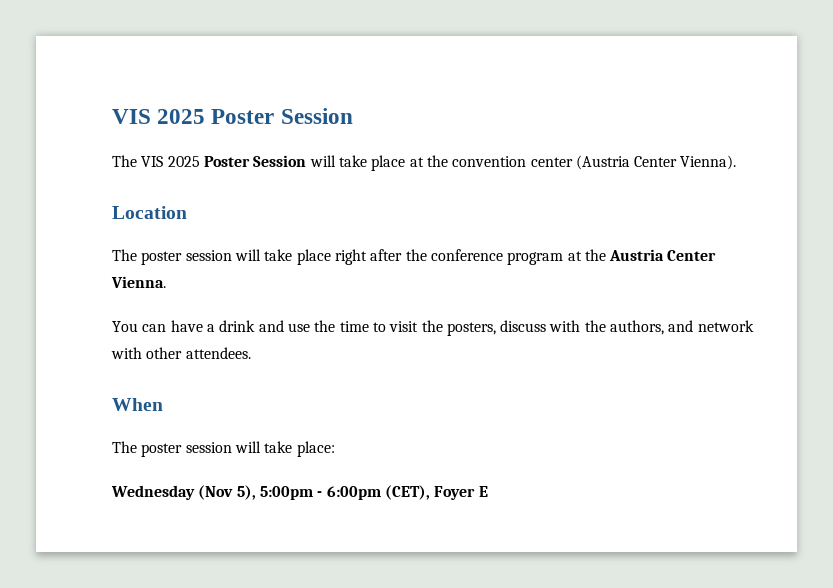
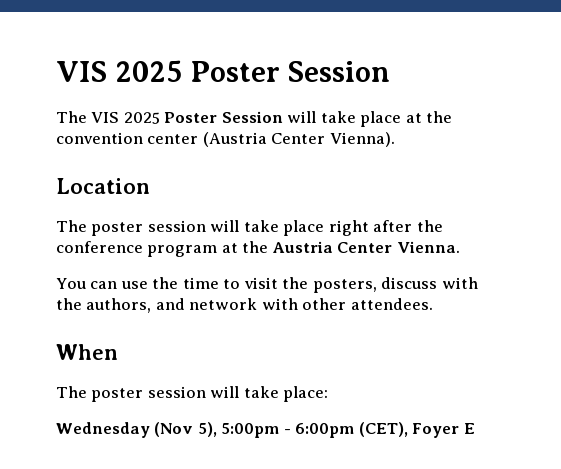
- You can have a drink and use the time to visit the posters, discuss with the authors, and network with other attendees.
+ You can use the time to visit the posters, discuss with the authors, and network with other attendees.

